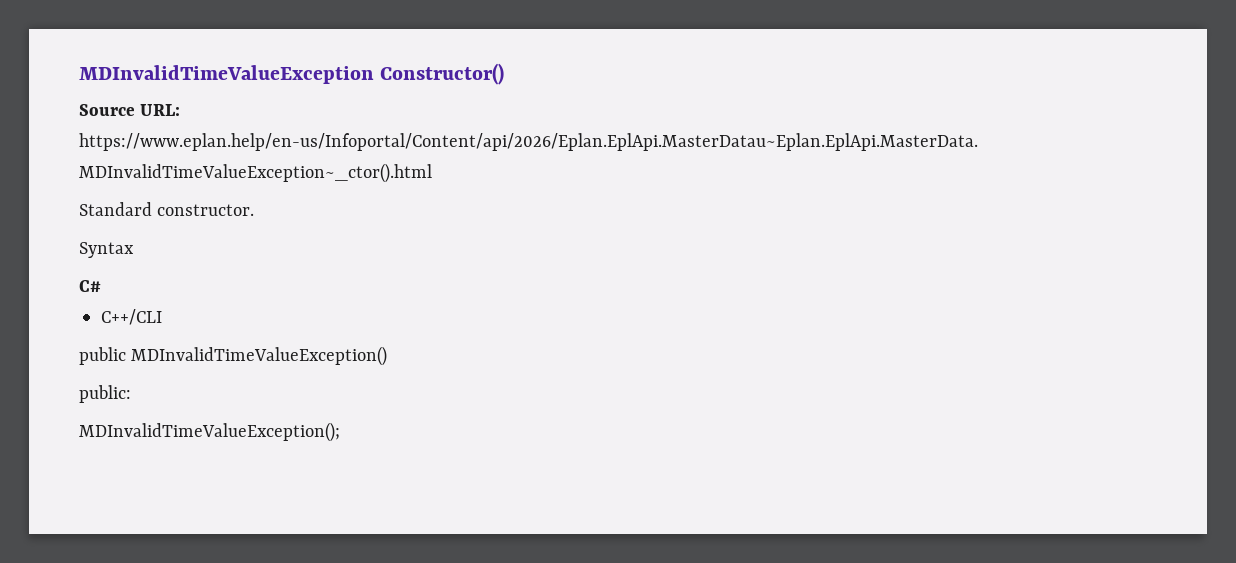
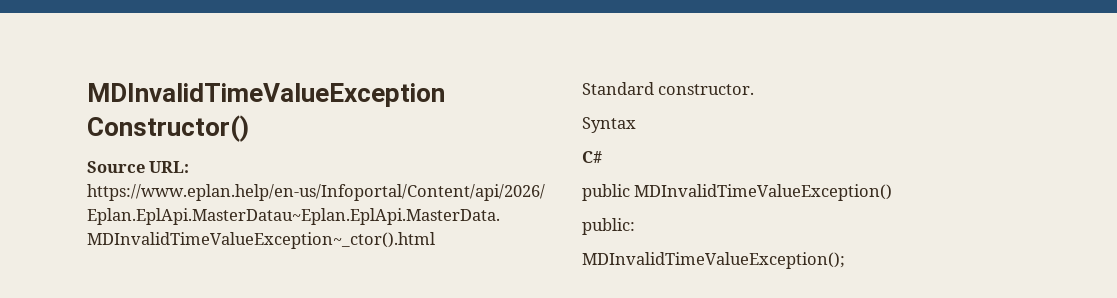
- C++/CLI

